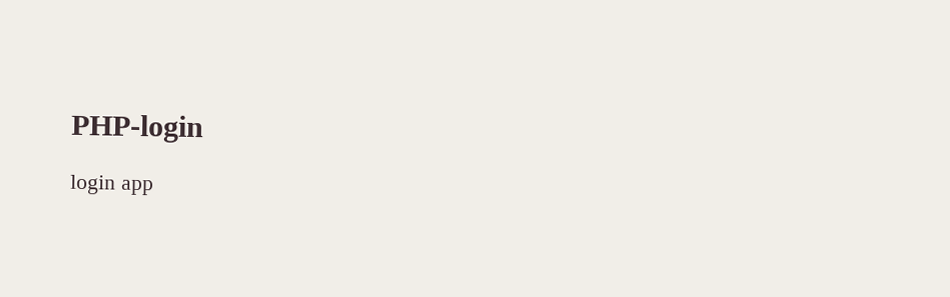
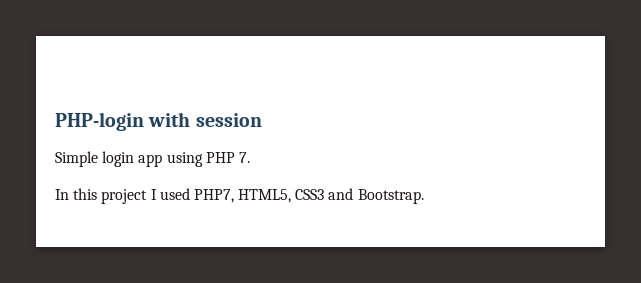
- PHP-login
- login app
+ PHP-login with session
+ Simple login app using PHP 7.
+ In this project I used PHP7, HTML5, CSS3 and Bootstrap.

